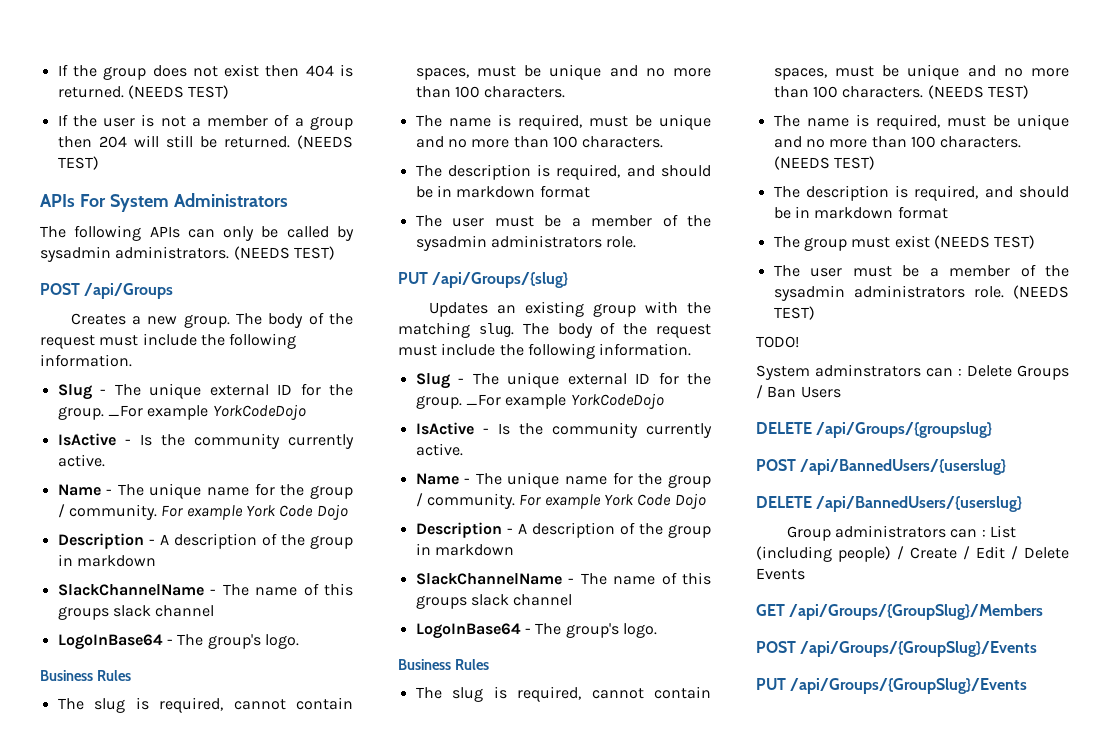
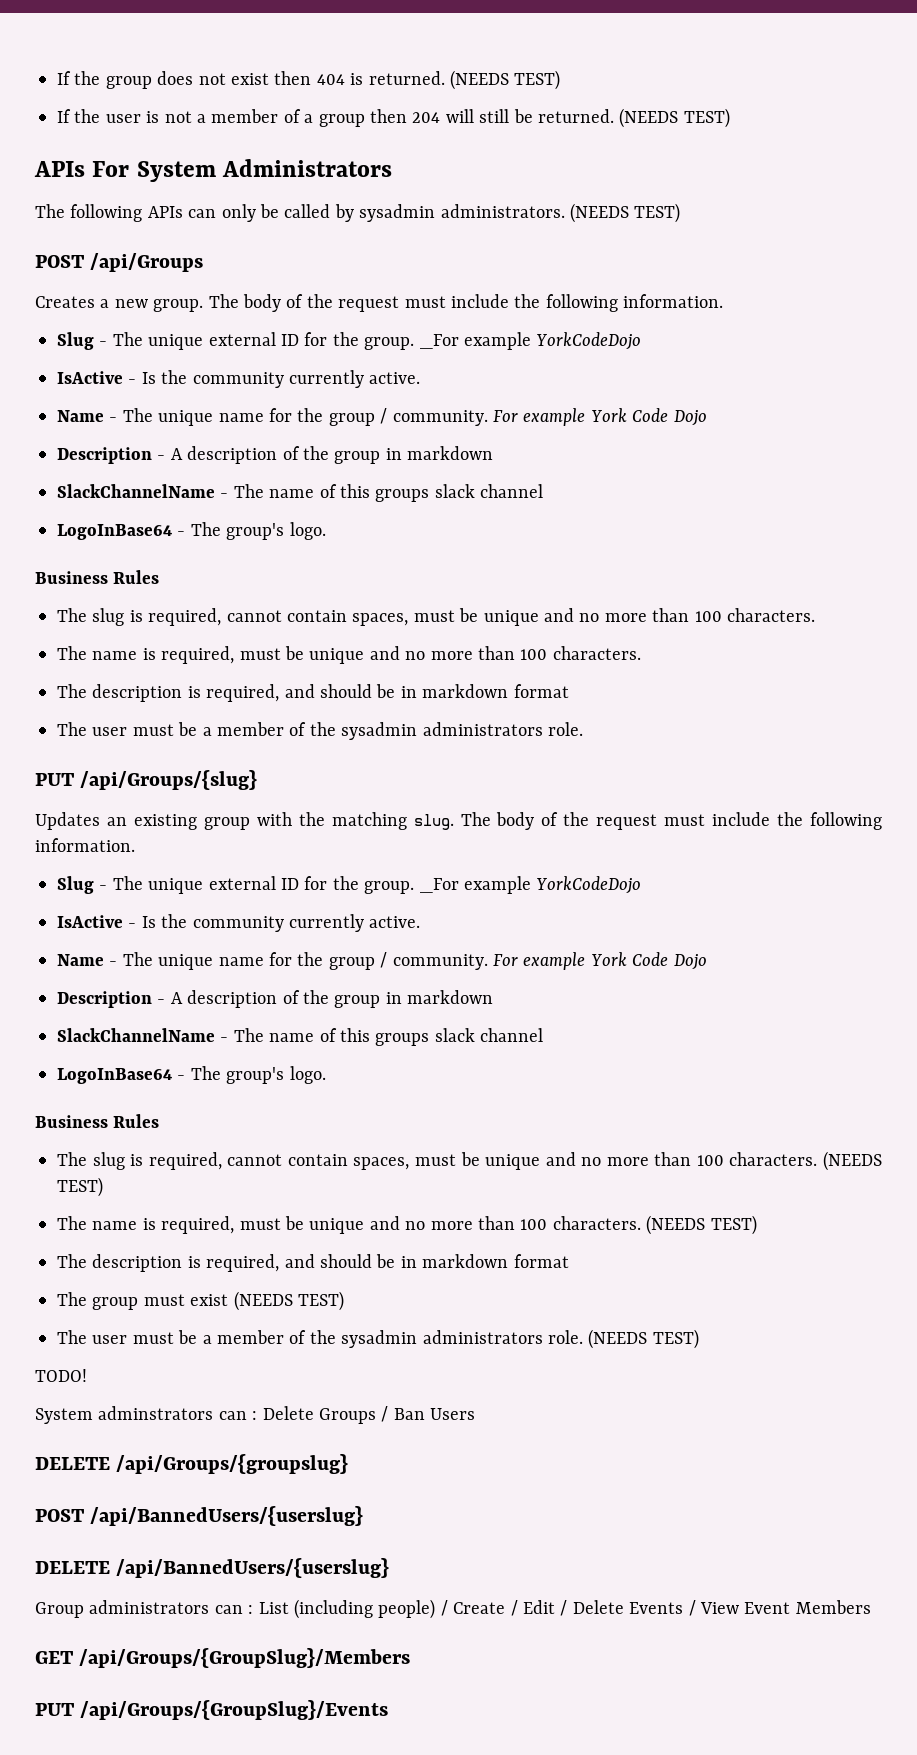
- Group administrators can : List (including people) / Create / Edit / Delete Events
+ Group administrators can : List (including people) / Create / Edit / Delete Events / View Event Members
- POST /api/Groups/{GroupSlug}/Events

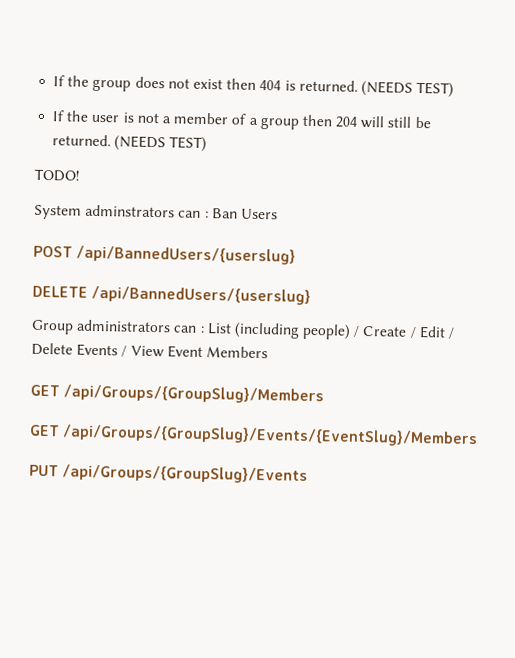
- APIs For System Administrators
- The following APIs can only be called by sysadmin administrators. (NEEDS TEST)
- POST /api/Groups
- Creates a new group. The body of the request must include the following information.
- Slug - The unique external ID for the group. _For example YorkCodeDojo
- IsActive - Is the community currently active.
- Name - The unique name for the group / community. For example York Code Dojo
- Description - A description of the group in markdown
- SlackChannelName - The name of this groups slack channel
- LogoInBase64 - The group's logo.
- Business Rules
- The slug is required, cannot contain spaces, must be unique and no more than 100 characters.
- The name is required, must be unique and no more than 100 characters.
- The description is required, and should be in markdown format
- The user must be a member of the sysadmin administrators role.
- PUT /api/Groups/{slug}
- Updates an existing group with the matching slug. The body of the request must include the following information.
- Slug - The unique external ID for the group. _For example YorkCodeDojo
- IsActive - Is the community currently active.
- Name - The unique name for the group / community. For example York Code Dojo
- Description - A description of the group in markdown
- SlackChannelName - The name of this groups slack channel
- LogoInBase64 - The group's logo.
- Business Rules
- The slug is required, cannot contain spaces, must be unique and no more than 100 characters. (NEEDS TEST)
- The name is required, must be unique and no more than 100 characters. (NEEDS TEST)
- The description is required, and should be in markdown format
- The group must exist (NEEDS TEST)
- The user must be a member of the sysadmin administrators role. (NEEDS TEST)
- System adminstrators can : Delete Groups / Ban Users
+ System adminstrators can : Ban Users
- DELETE /api/Groups/{groupslug}
+ GET /api/Groups/{GroupSlug}/Events/{EventSlug}/Members

